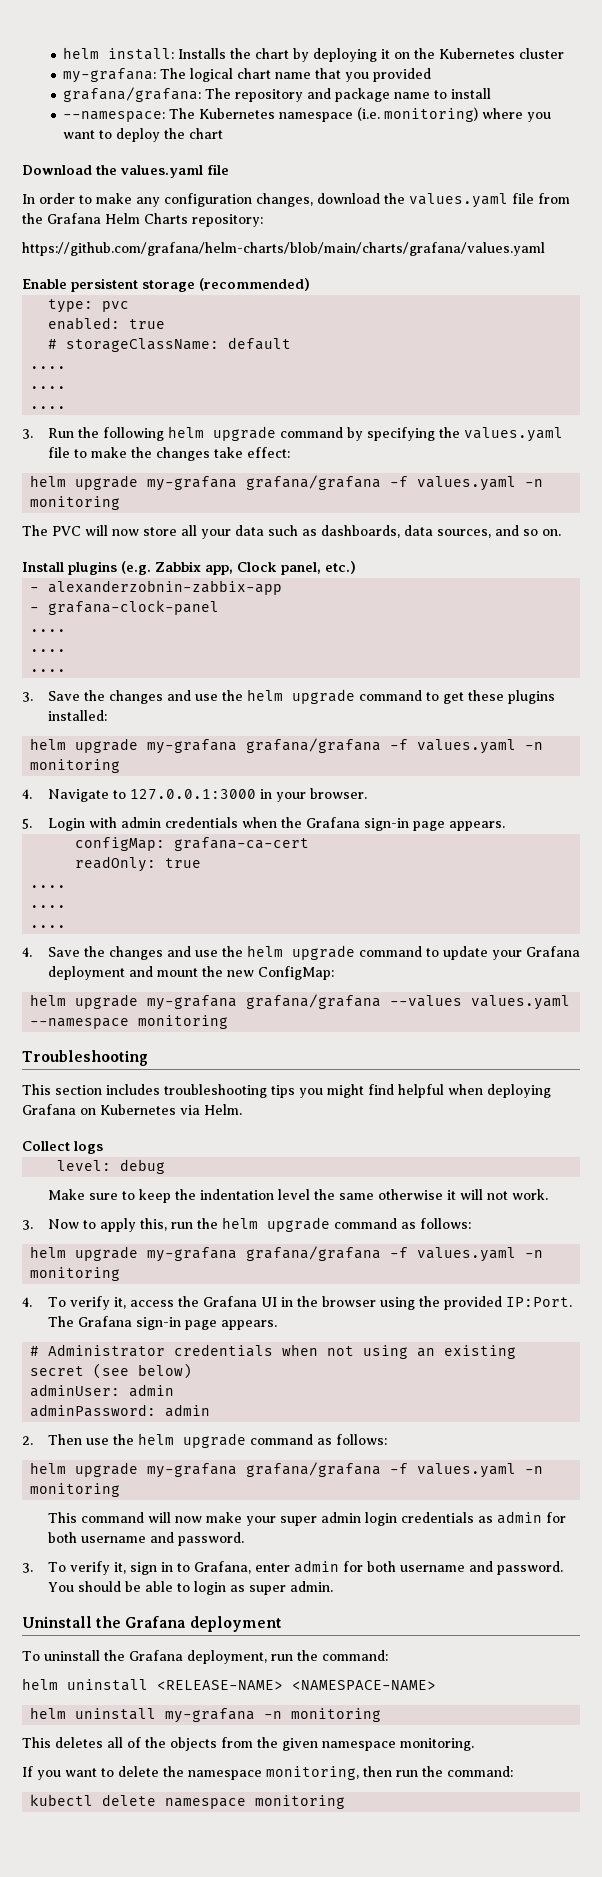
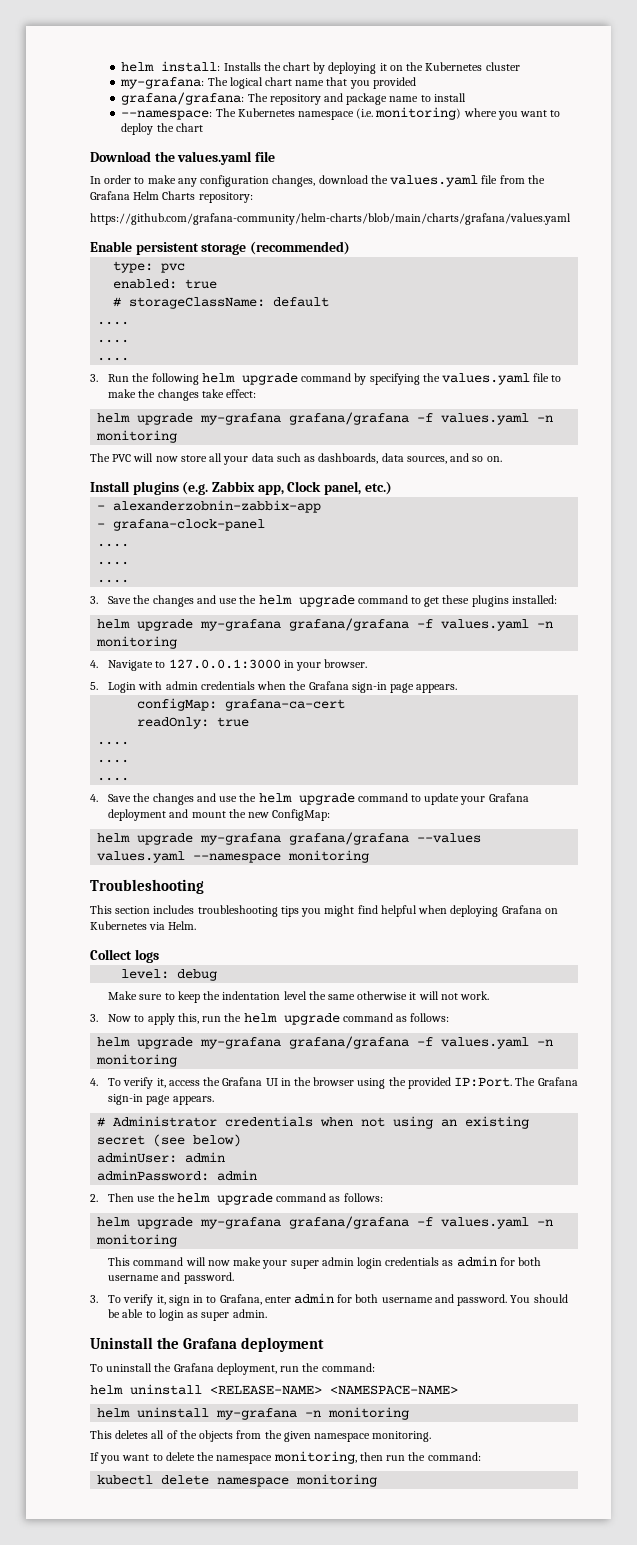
- https://github.com/grafana/helm-charts/blob/main/charts/grafana/values.yaml
+ https://github.com/grafana-community/helm-charts/blob/main/charts/grafana/values.yaml

